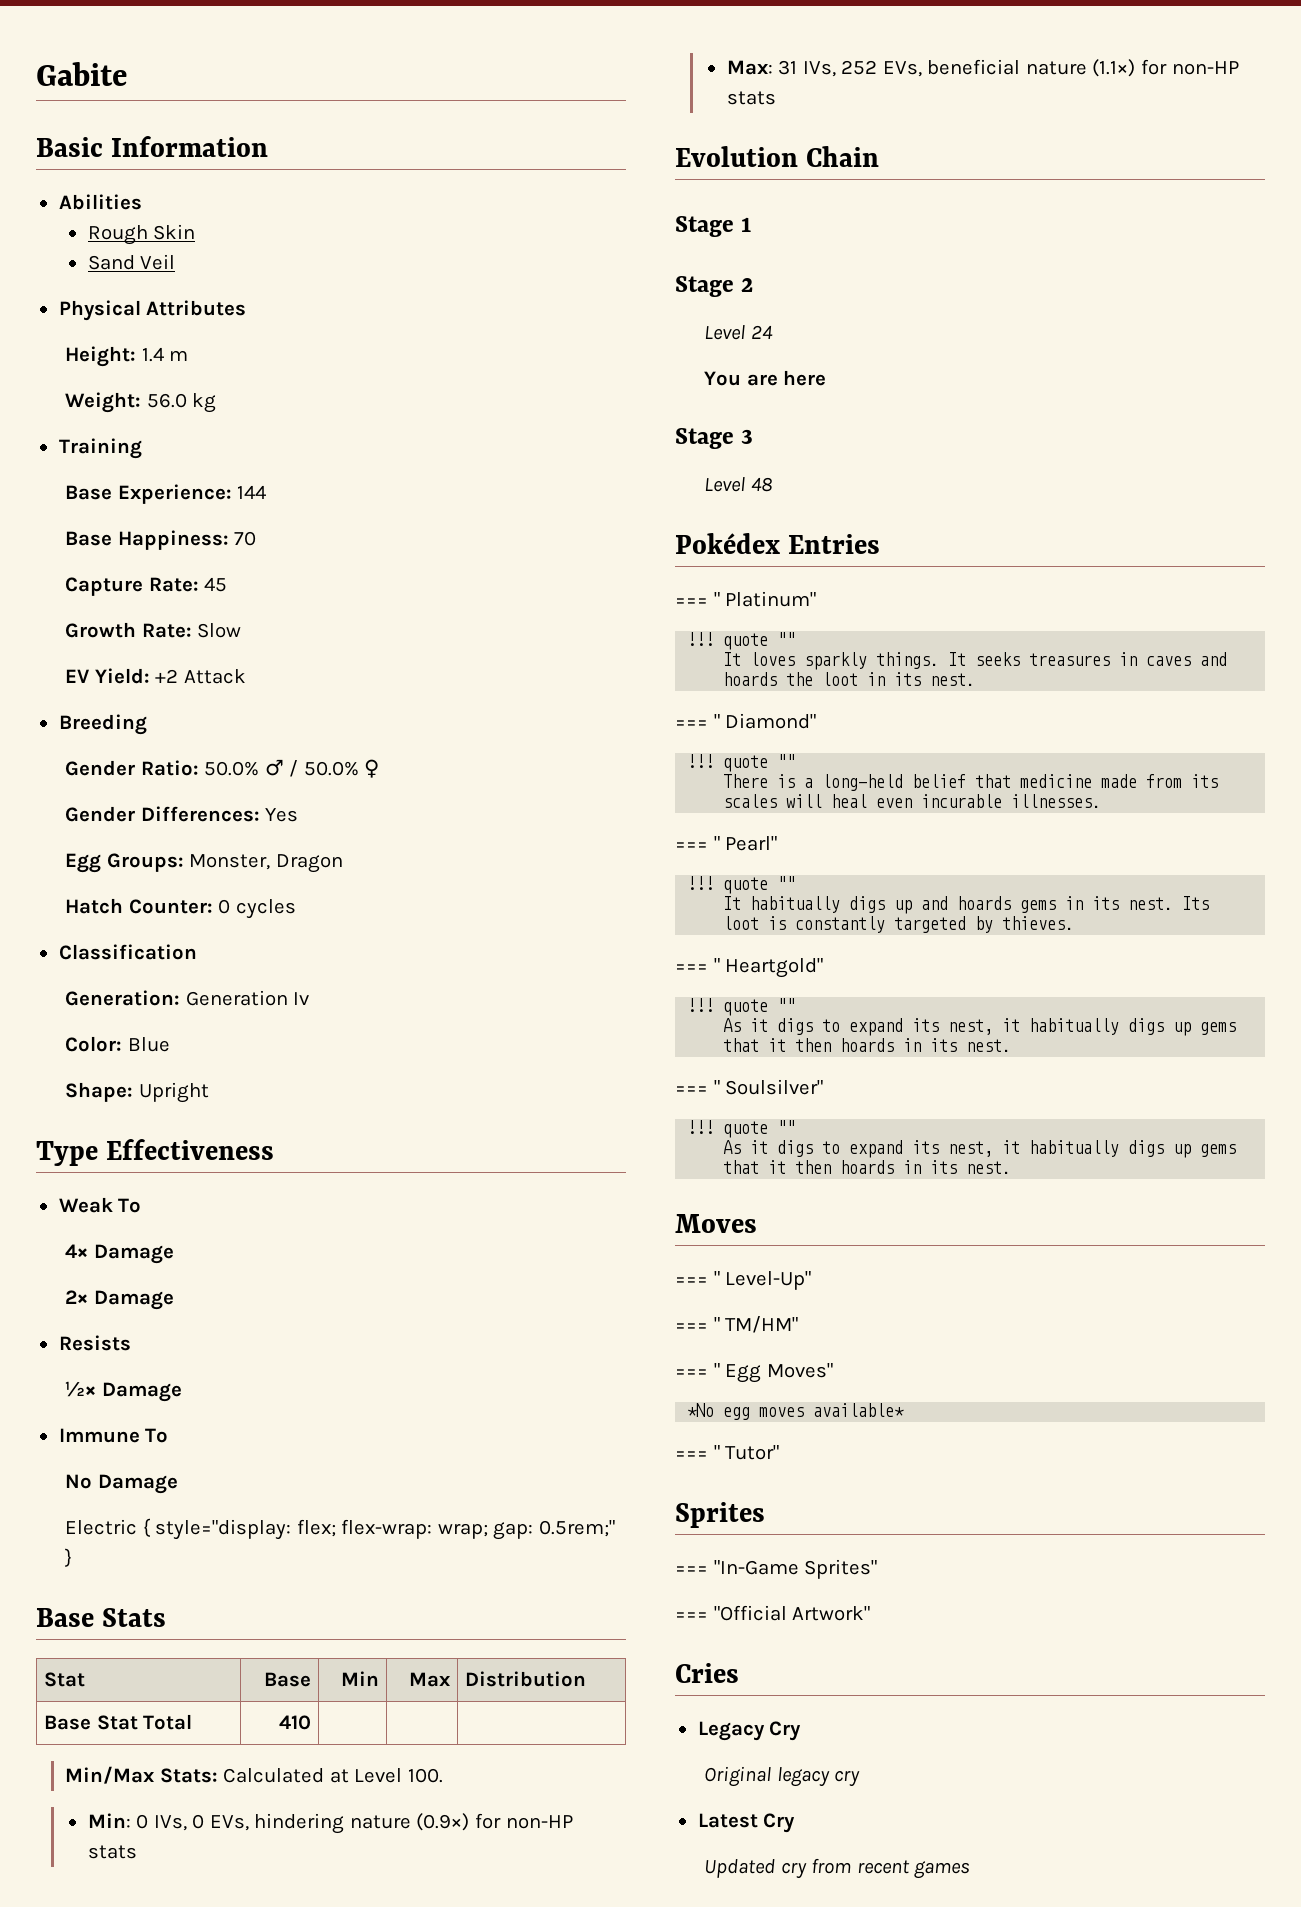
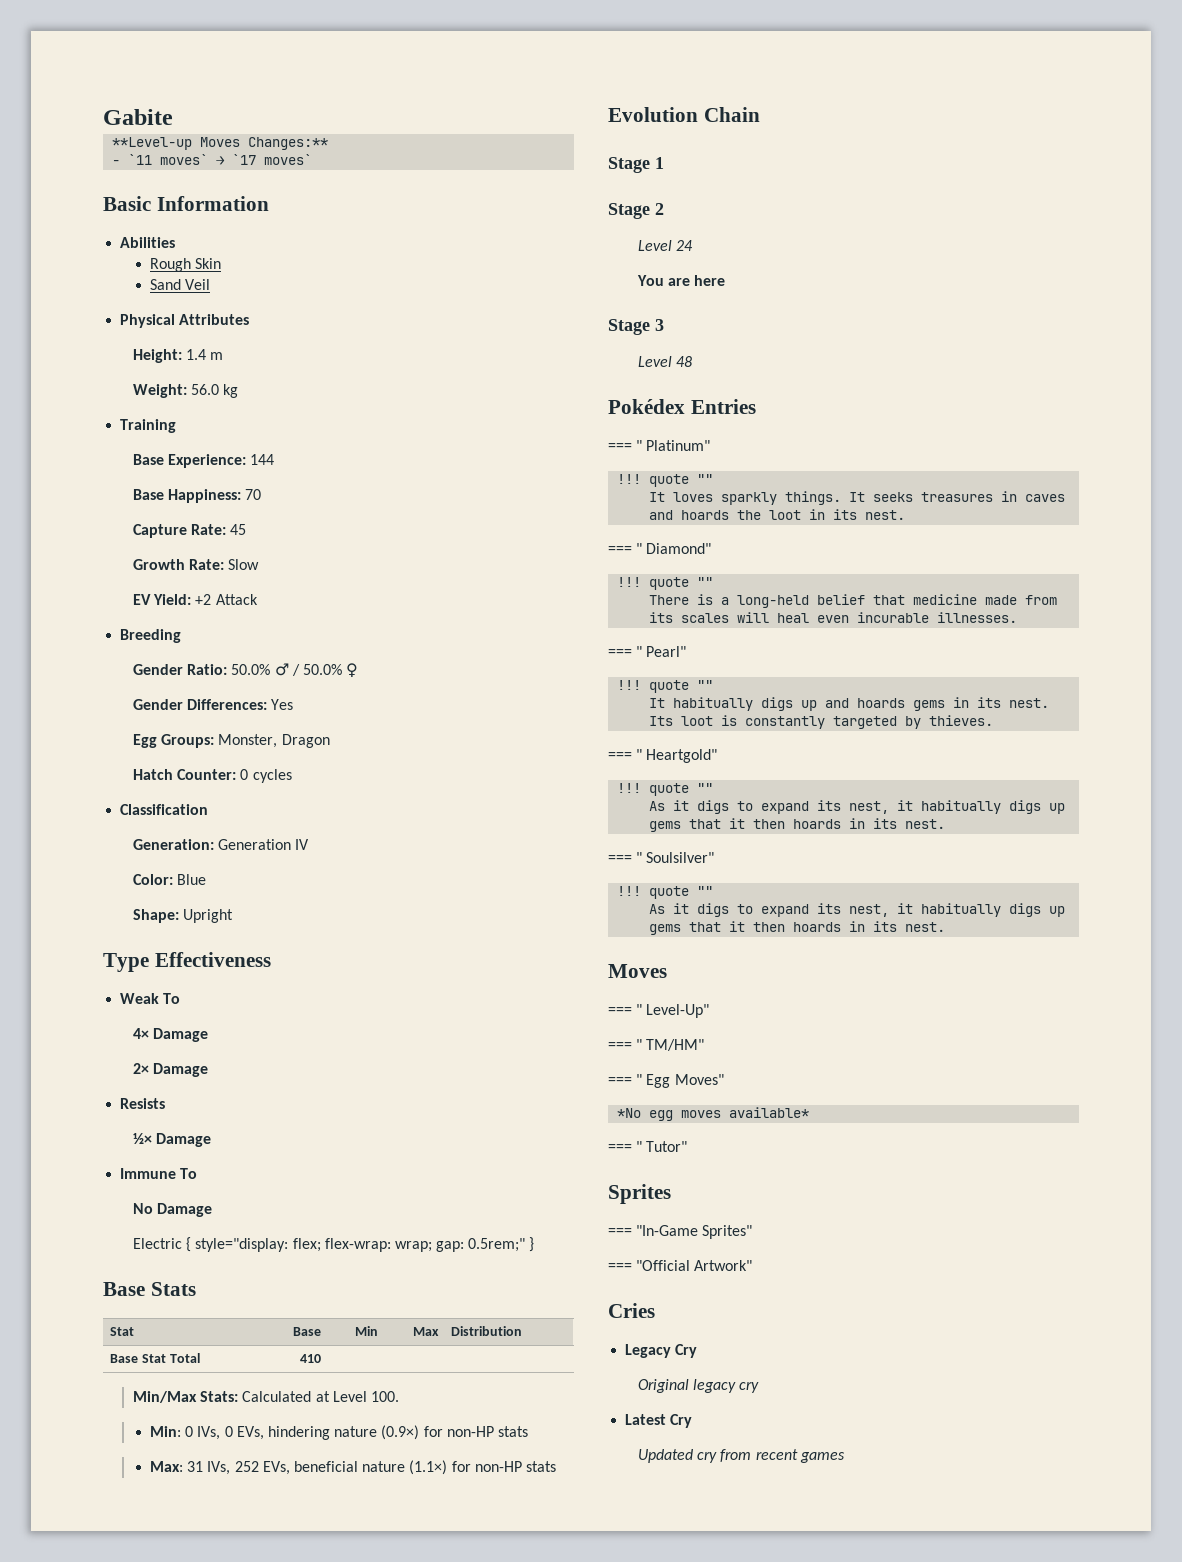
+ **Level-up Moves Changes:**
+ - `11 moves` → `17 moves`
- Generation: Generation Iv
+ Generation: Generation IV

